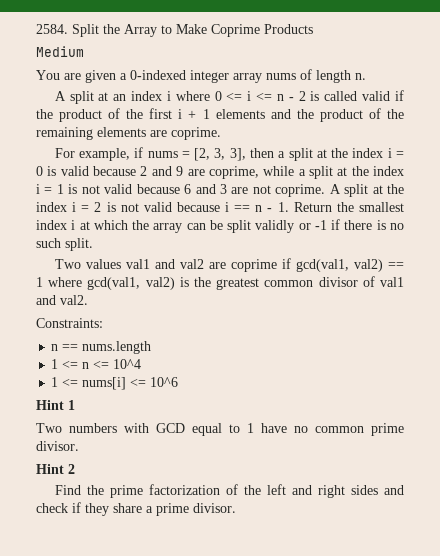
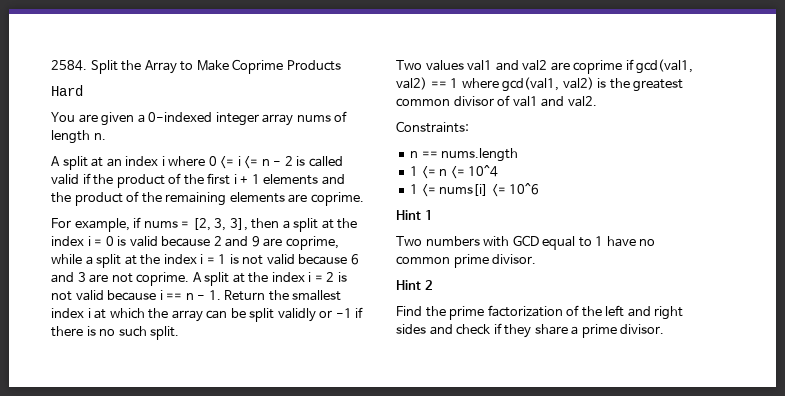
- Medium
+ Hard

